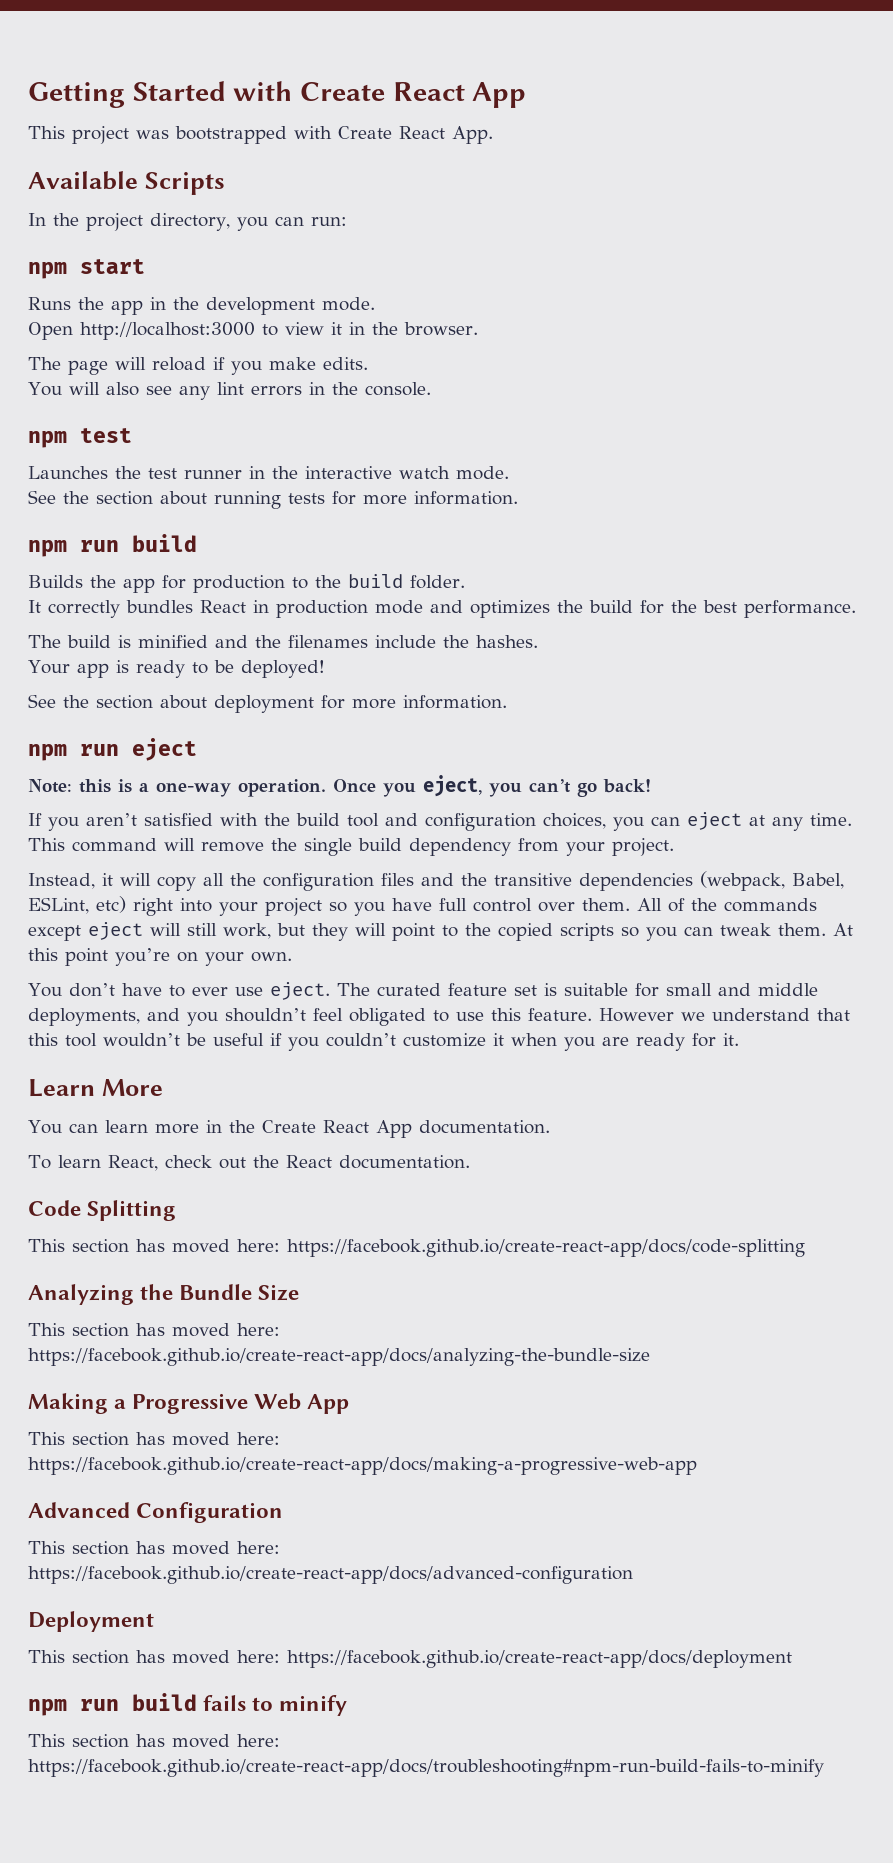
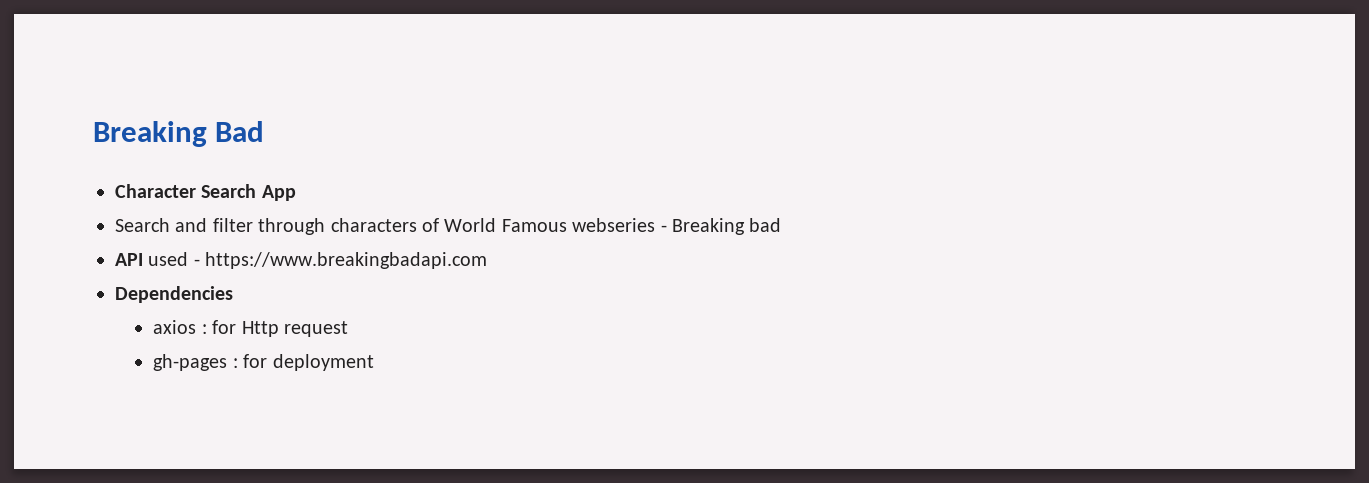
- Getting Started with Create React App
- This project was bootstrapped with Create React App.
- Available Scripts
- In the project directory, you can run:
- npm start
- Runs the app in the development mode.
- Open http://localhost:3000 to view it in the browser.
- The page will reload if you make edits.
- You will also see any lint errors in the console.
- npm test
- Launches the test runner in the interactive watch mode.
- See the section about running tests for more information.
- npm run build
- Builds the app for production to the build folder.
- It correctly bundles React in production mode and optimizes the build for the best performance.
- The build is minified and the filenames include the hashes.
- Your app is ready to be deployed!
- See the section about deployment for more information.
- npm run eject
- Note: this is a one-way operation. Once you eject, you can’t go back!
- If you aren’t satisfied with the build tool and configuration choices, you can eject at any time. This command will remove the single build dependency from your project.
- Instead, it will copy all the configuration files and the transitive dependencies (webpack, Babel, ESLint, etc) right into your project so you have full control over them. All of the commands except eject will still work, but they will point to the copied scripts so you can tweak them. At this point you’re on your own.
- You don’t have to ever use eject. The curated feature set is suitable for small and middle deployments, and you shouldn’t feel obligated to use this feature. However we understand that this tool wouldn’t be useful if you couldn’t customize it when you are ready for it.
- Learn More
- You can learn more in the Create React App documentation.
- To learn React, check out the React documentation.
- Code Splitting
- This section has moved here: https://facebook.github.io/create-react-app/docs/code-splitting
- Analyzing the Bundle Size
- This section has moved here: https://facebook.github.io/create-react-app/docs/analyzing-the-bundle-size
- Making a Progressive Web App
- This section has moved here: https://facebook.github.io/create-react-app/docs/making-a-progressive-web-app
- Advanced Configuration
- This section has moved here: https://facebook.github.io/create-react-app/docs/advanced-configuration
- Deployment
- This section has moved here: https://facebook.github.io/create-react-app/docs/deployment
- npm run build fails to minify
- This section has moved here: https://facebook.github.io/create-react-app/docs/troubleshooting#npm-run-build-fails-to-minify
+ Breaking Bad
+ Character Search App
+ Search and filter through characters of World Famous webseries - Breaking bad
+ API used - https://www.breakingbadapi.com
+ Dependencies
+ axios : for Http request
+ gh-pages : for deployment

